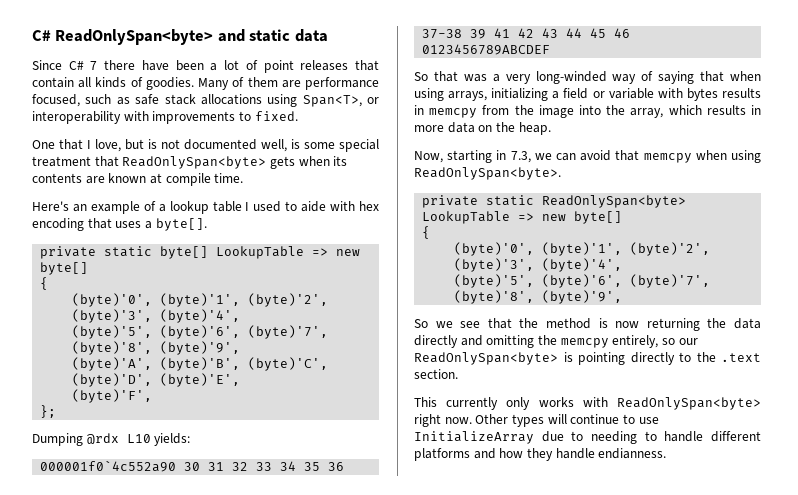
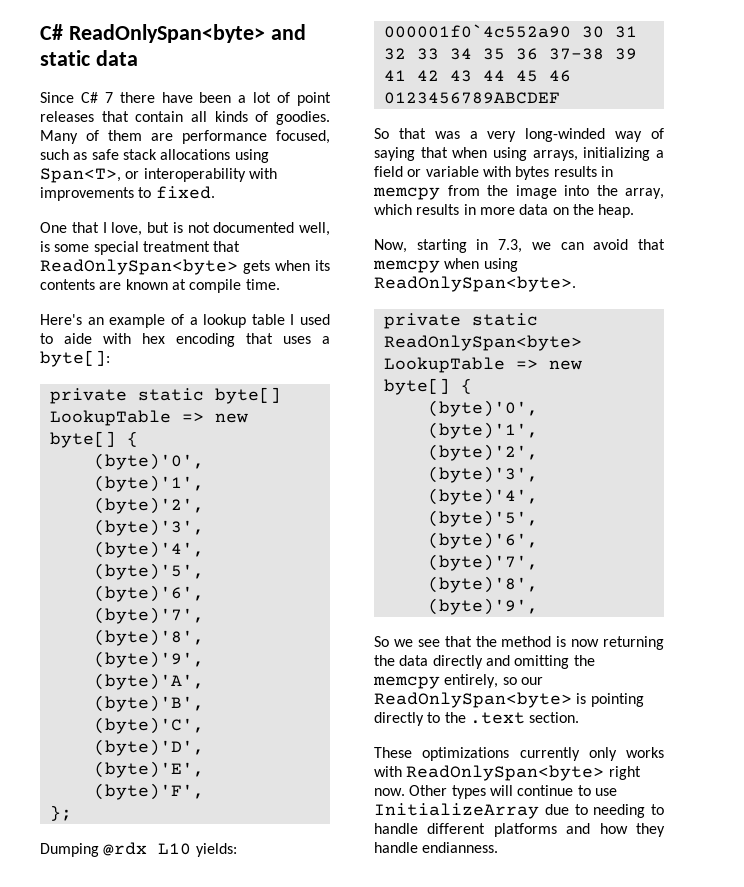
- Here's an example of a lookup table I used to aide with hex encoding that uses a byte[].
+ Here's an example of a lookup table I used to aide with hex encoding that uses a byte[]:
- private static byte[] LookupTable => new byte[]
- {
+ private static byte[] LookupTable => new byte[] {
- private static ReadOnlySpan<byte> LookupTable => new byte[]
- {
+ private static ReadOnlySpan<byte> LookupTable => new byte[] {
- This currently only works with ReadOnlySpan<byte> right now.
+ These optimizations currently only works with ReadOnlySpan<byte> right now.

